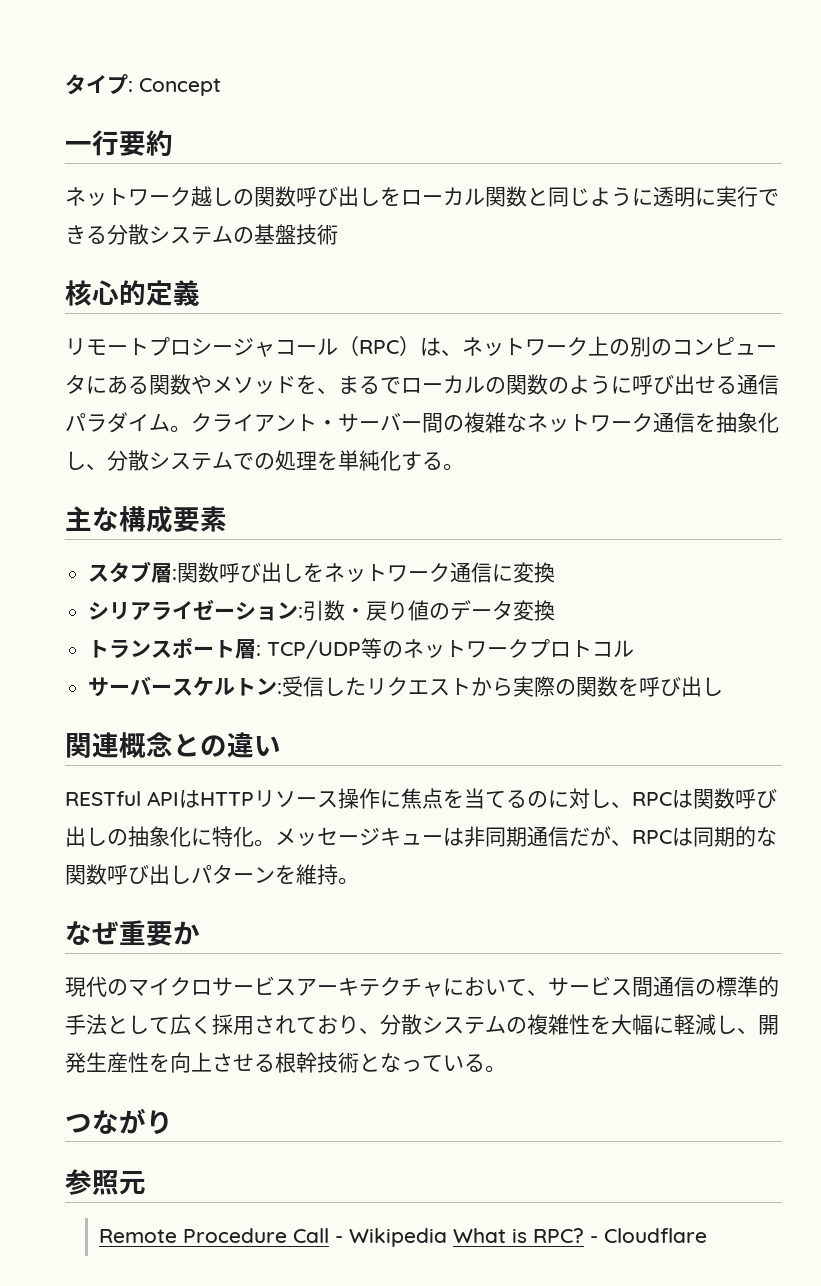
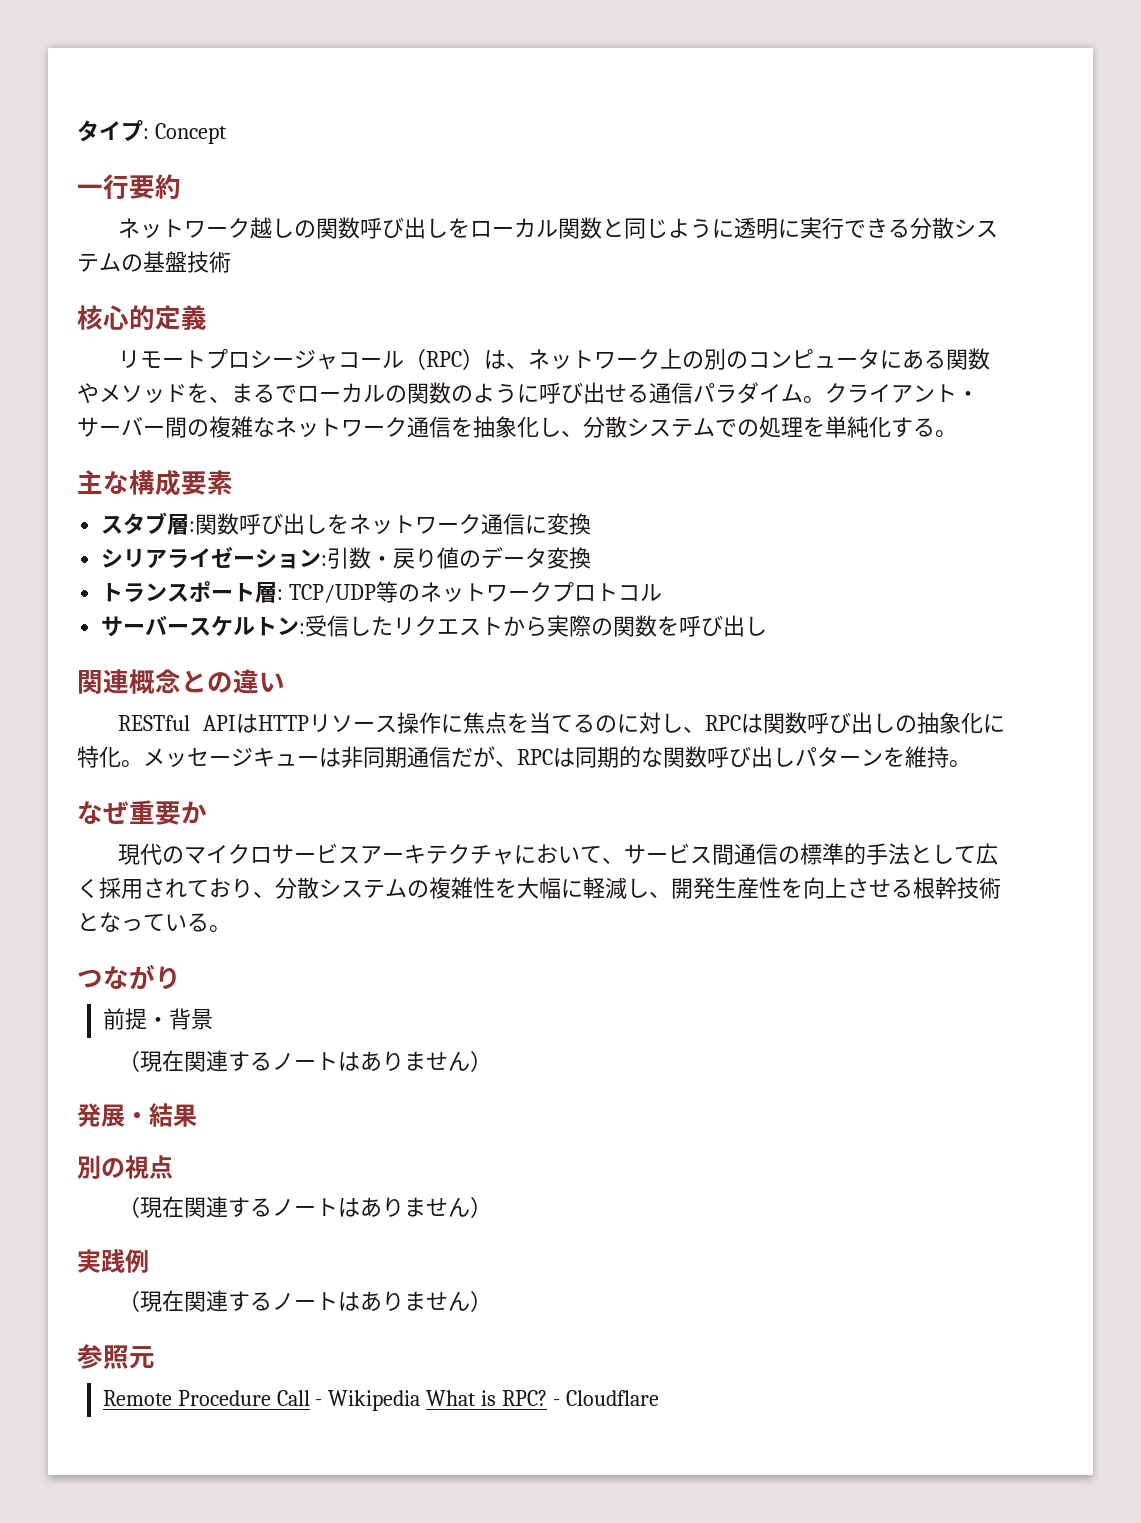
+ 前提・背景
+ （現在関連するノートはありません）
+ 発展・結果
+ 別の視点
+ （現在関連するノートはありません）
+ 実践例
+ （現在関連するノートはありません）

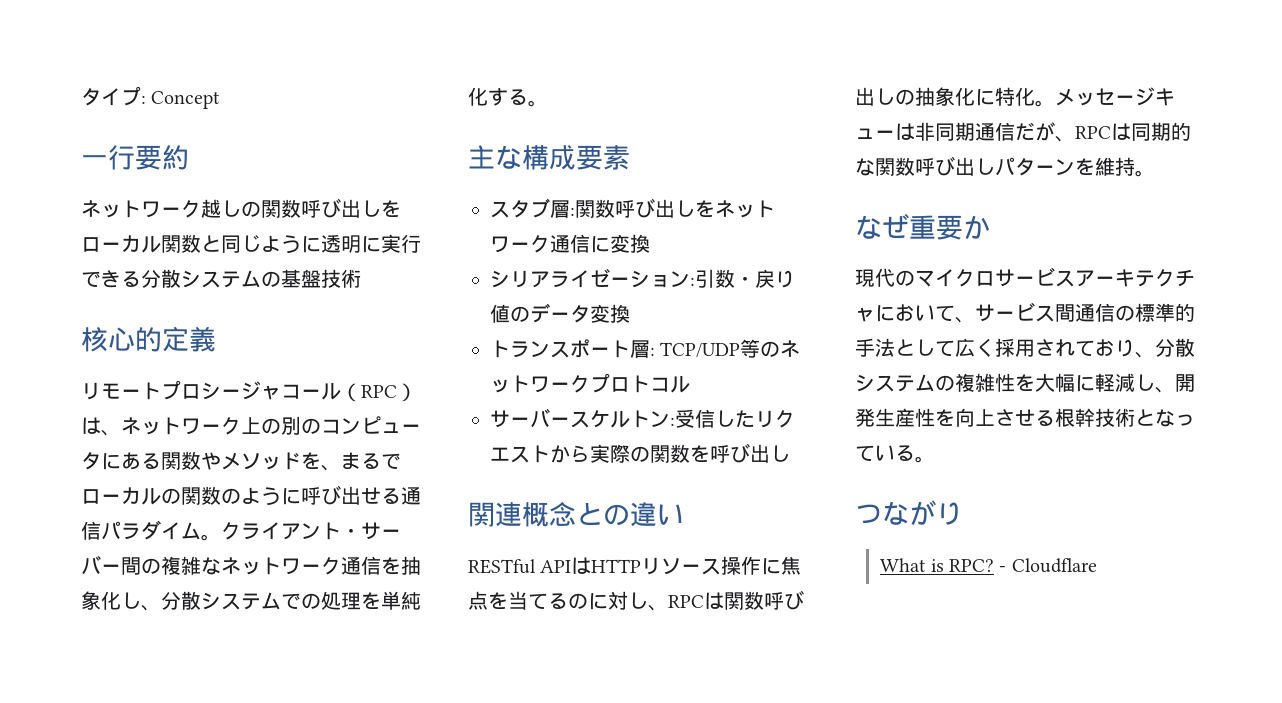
- 前提・背景
- （現在関連するノートはありません）
- 発展・結果
- 別の視点
- （現在関連するノートはありません）
- 実践例
- （現在関連するノートはありません）
- 参照元
- Remote Procedure Call - Wikipedia What is RPC?
+ What is RPC?

